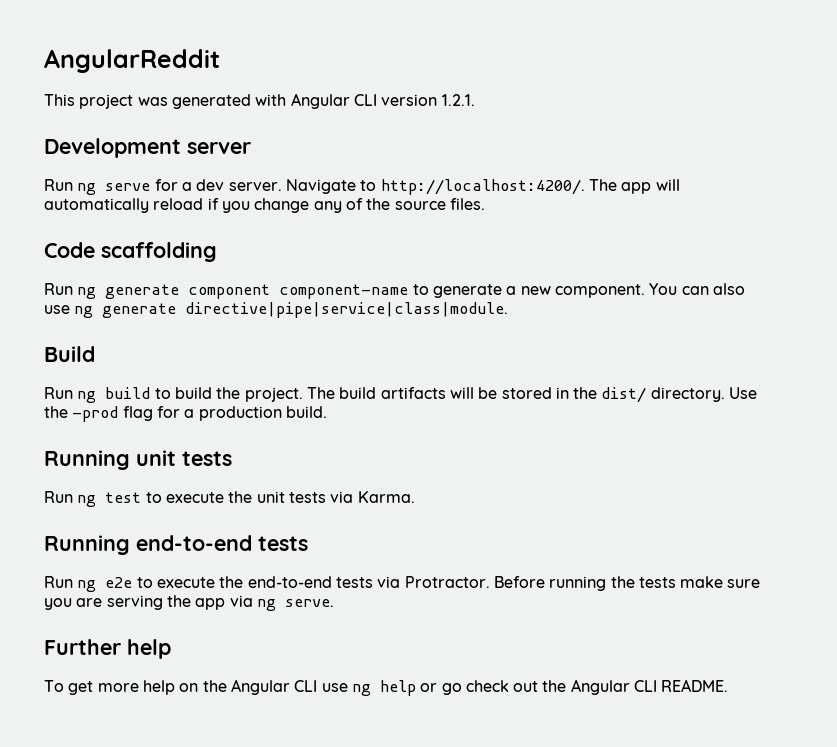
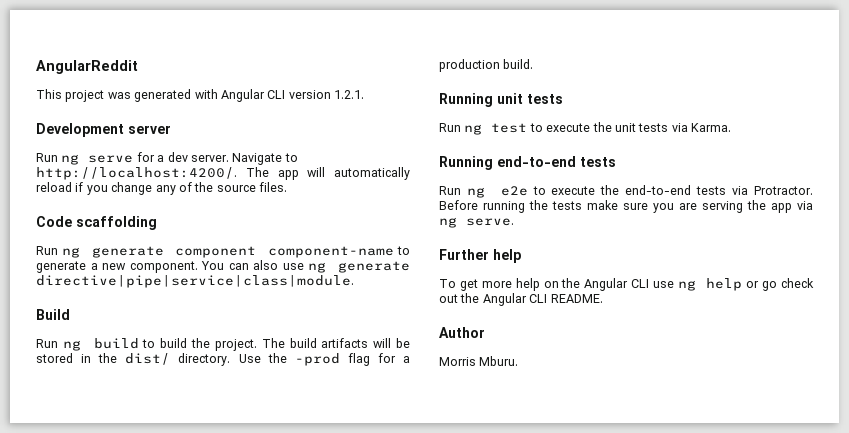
+ Author
+ Morris Mburu.

